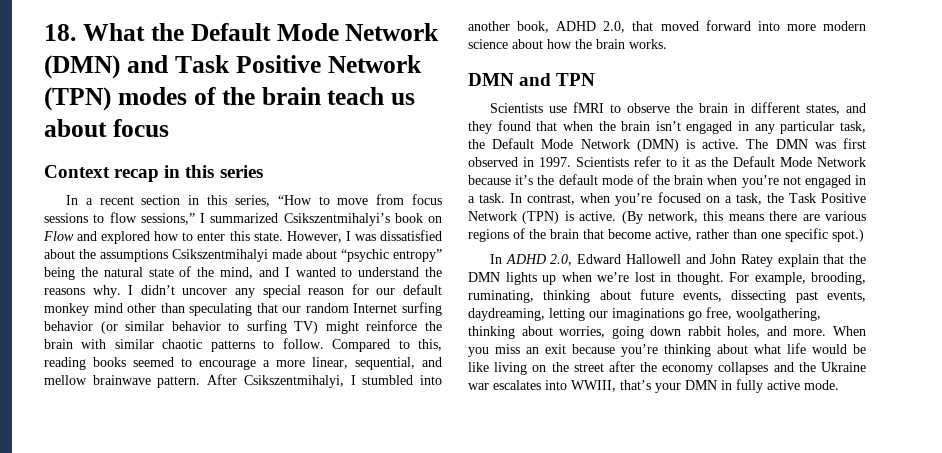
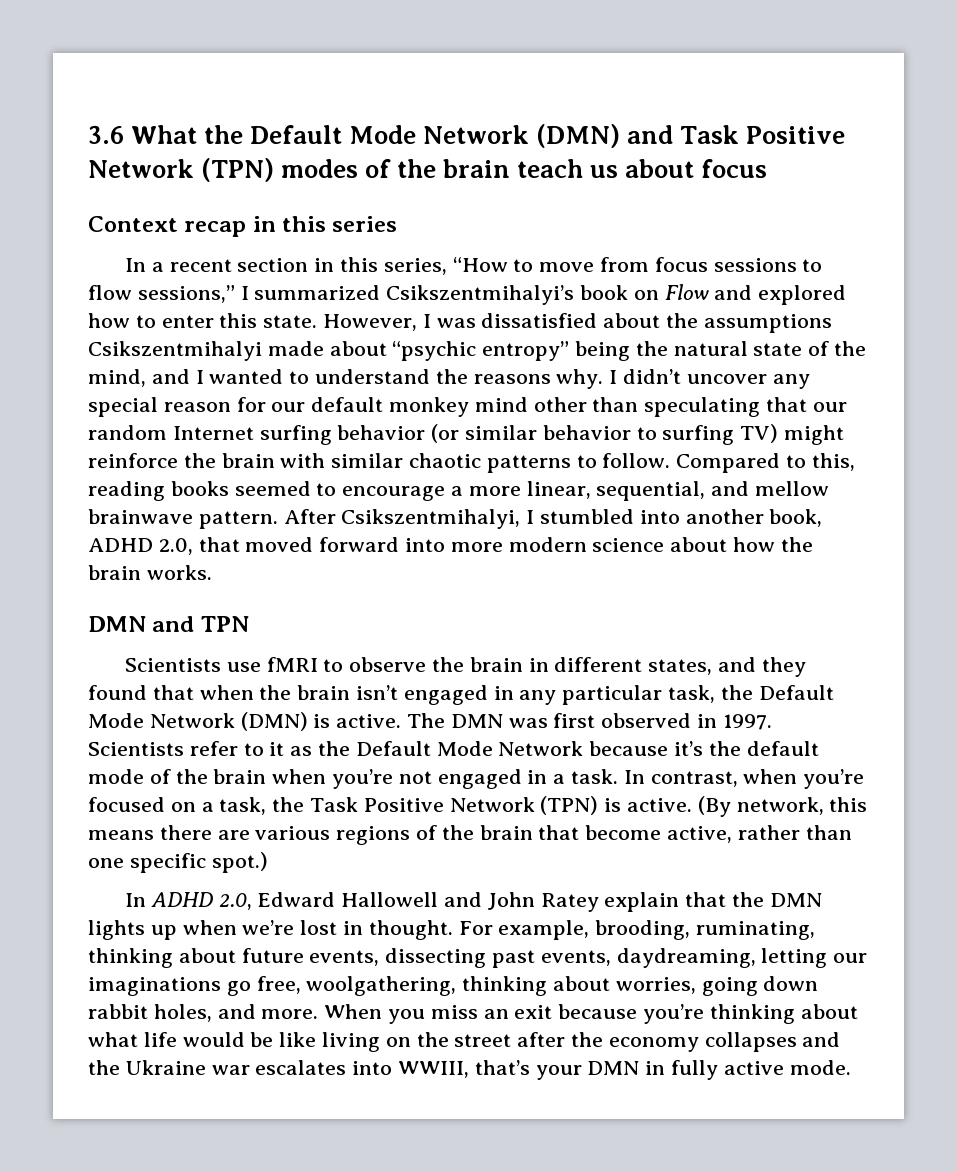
- 18. What the Default Mode Network (DMN) and Task Positive Network (TPN) modes of the brain teach us about focus
+ 3.6 What the Default Mode Network (DMN) and Task Positive Network (TPN) modes of the brain teach us about focus

